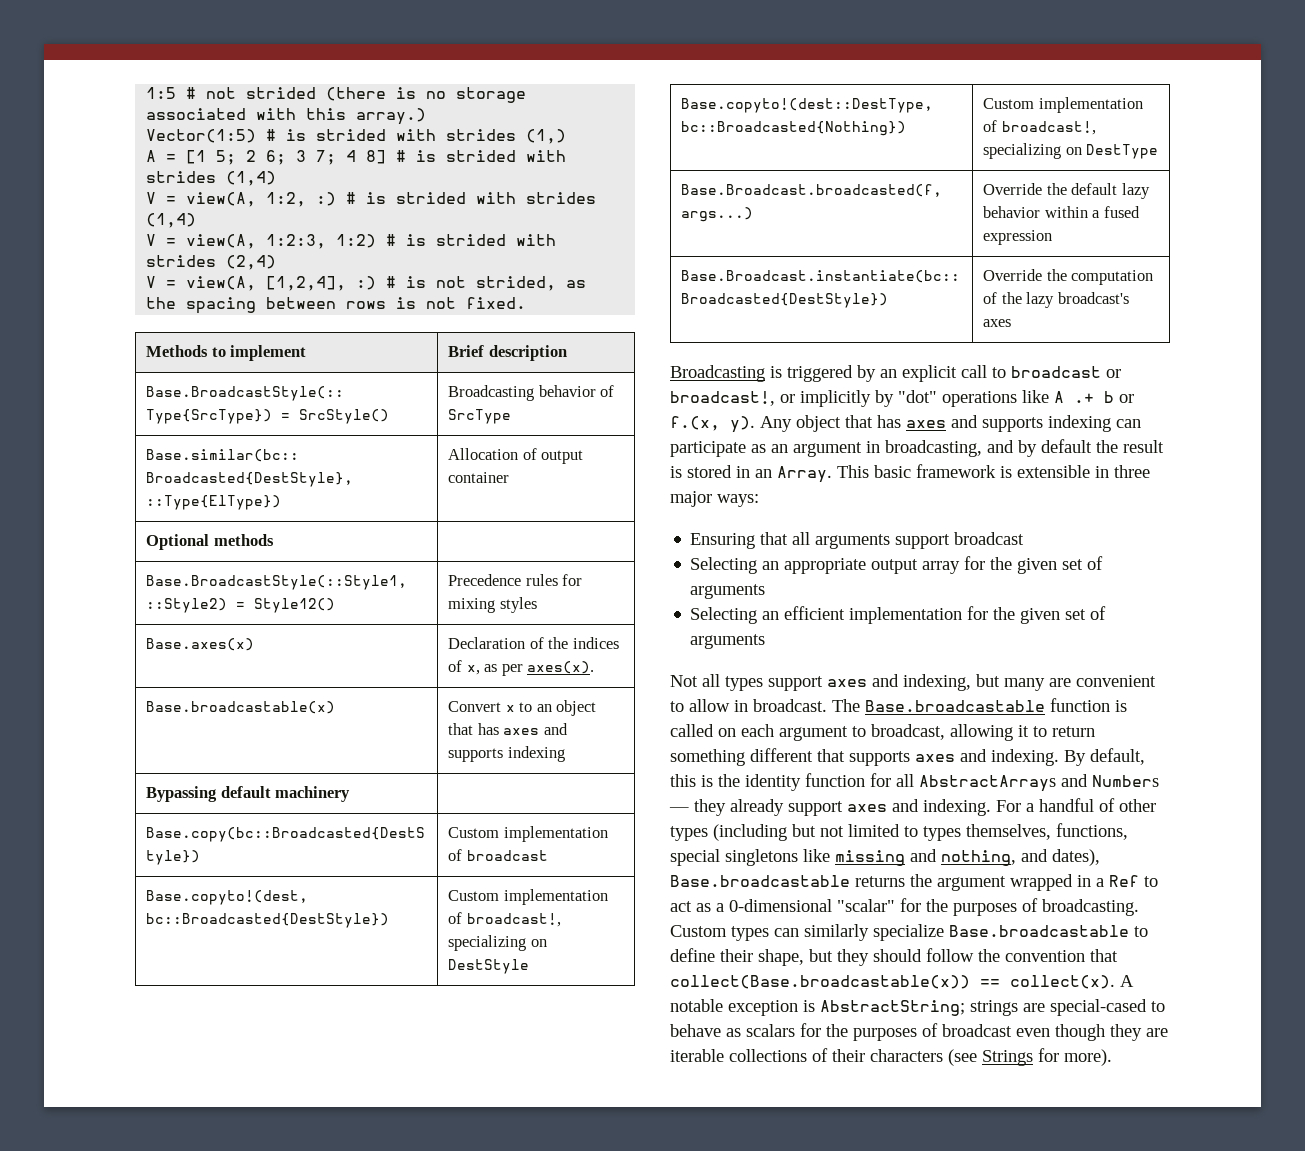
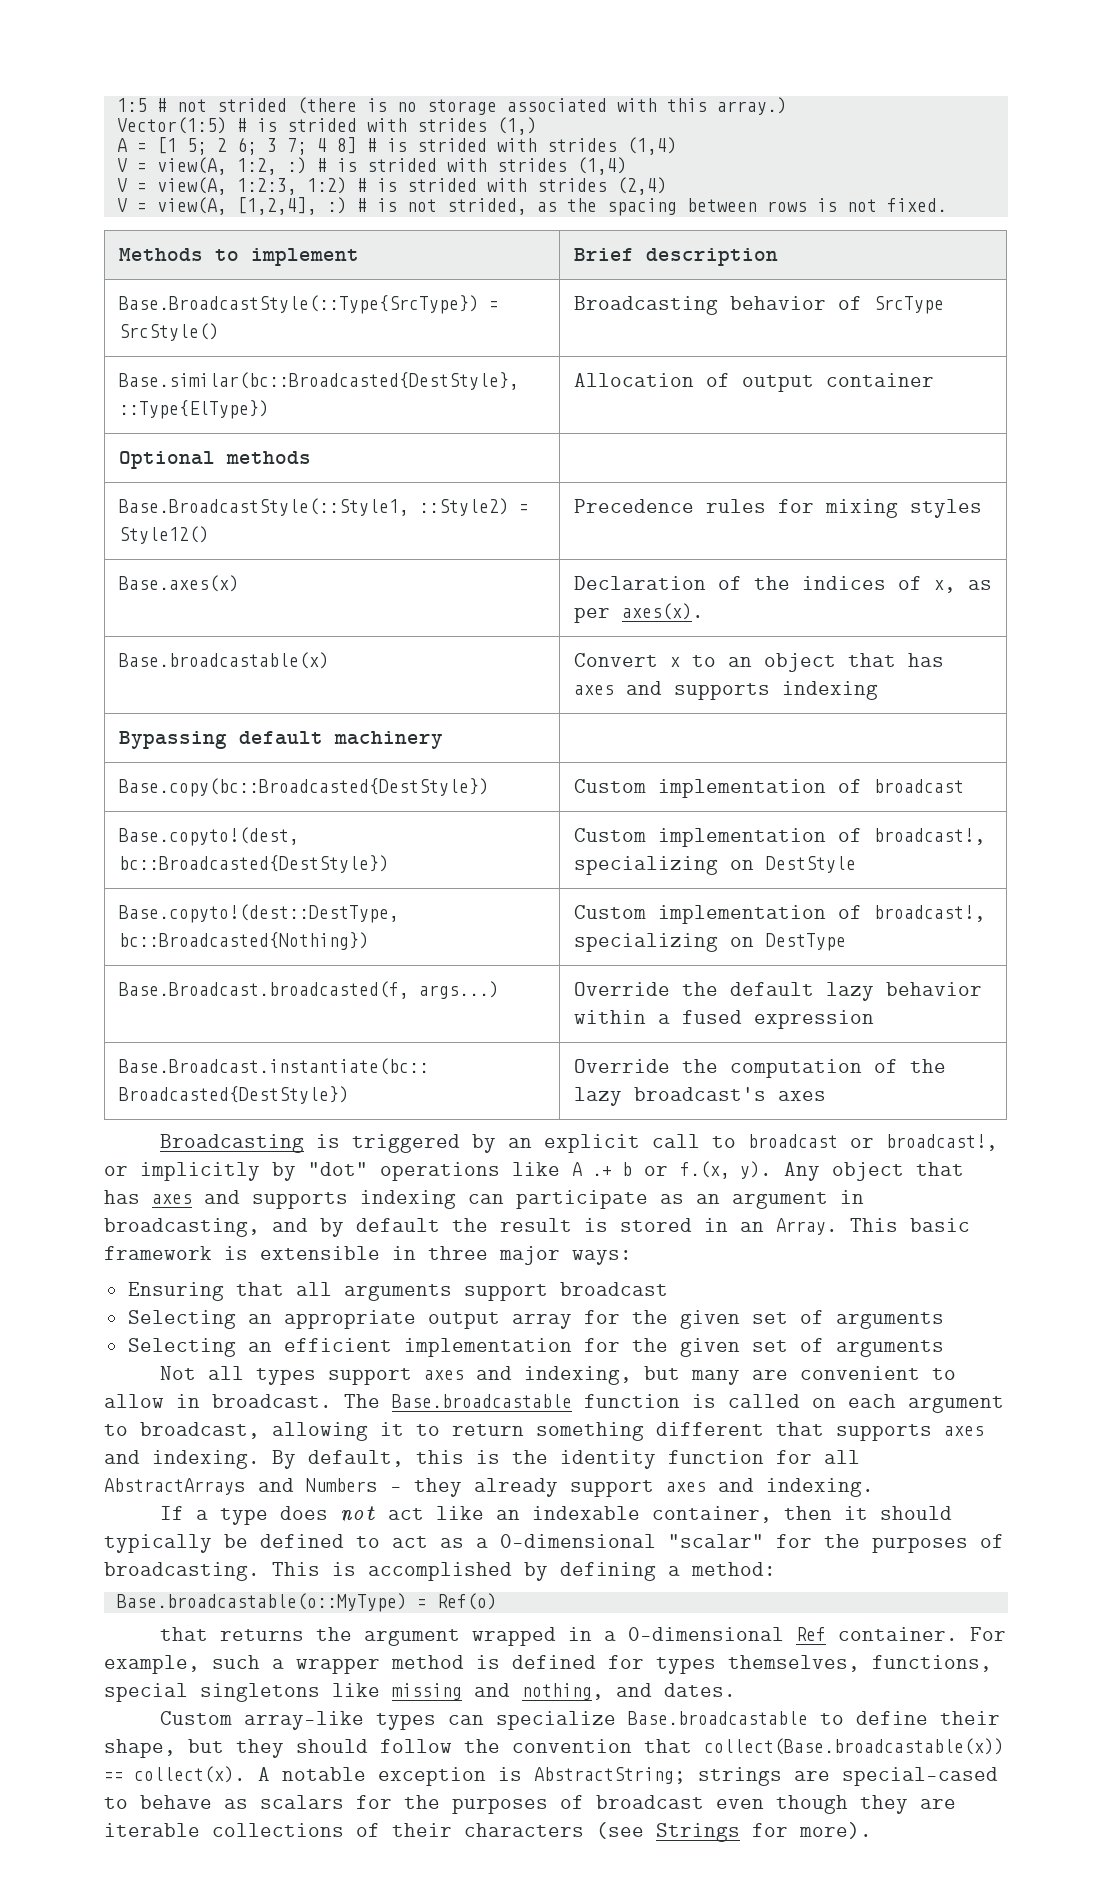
- By default, this is the identity function for all AbstractArrays and Numbers — they already support axes and indexing. For a handful of other types (including but not limited to types themselves, functions, special singletons like missing and nothing, and dates), Base.broadcastable returns the argument wrapped in a Ref to act as a 0-dimensional "scalar" for the purposes of broadcasting.
+ By default, this is the identity function for all AbstractArrays and Numbers — they already support axes and indexing.
+ If a type does not act like an indexable container, then it should typically be defined to act as a 0-dimensional "scalar" for the purposes of broadcasting.
- Custom types can similarly specialize Base.broadcastable to define their shape, but they should follow the convention that collect(Base.broadcastable(x)) == collect(x).
+ This is accomplished by defining a method:
+ Base.broadcastable(o::MyType) = Ref(o)
+ that returns the argument wrapped in a 0-dimensional Ref container. For example, such a wrapper method is defined for types themselves, functions, special singletons like missing and nothing, and dates.
+ Custom array-like types can specialize Base.broadcastable to define their shape, but they should follow the convention that collect(Base.broadcastable(x)) == collect(x).

